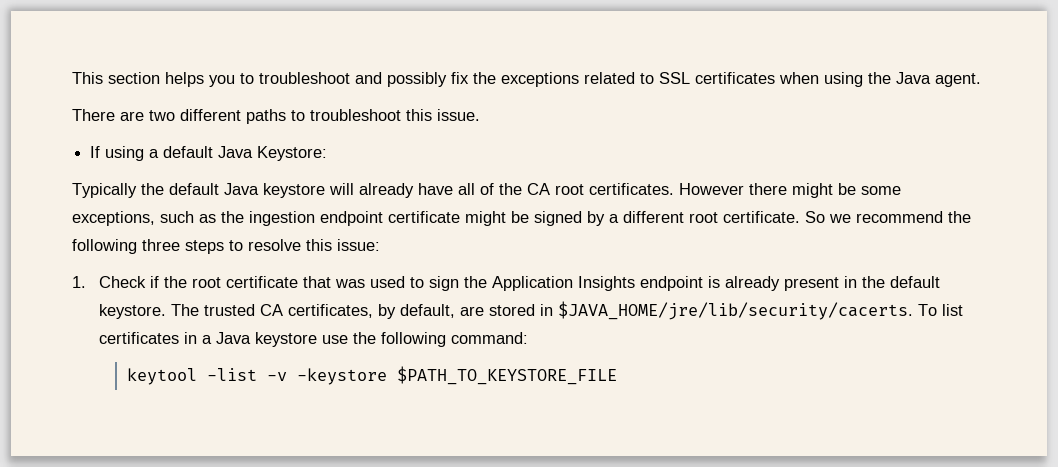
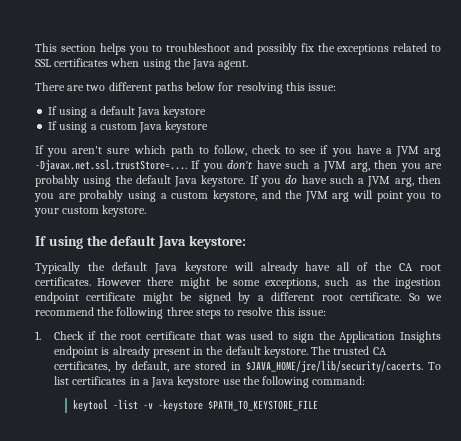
- There are two different paths to troubleshoot this issue.
+ There are two different paths below for resolving this issue:
- If using a default Java Keystore:
+ If using a default Java keystore
+ If using a custom Java keystore
+ If you aren't sure which path to follow, check to see if you have a JVM arg -Djavax.net.ssl.trustStore=.... If you don't have such a JVM arg, then you are probably using the default Java keystore. If you do have such a JVM arg, then you are probably using a custom keystore, and the JVM arg will point you to your custom keystore.
+ If using the default Java keystore:

